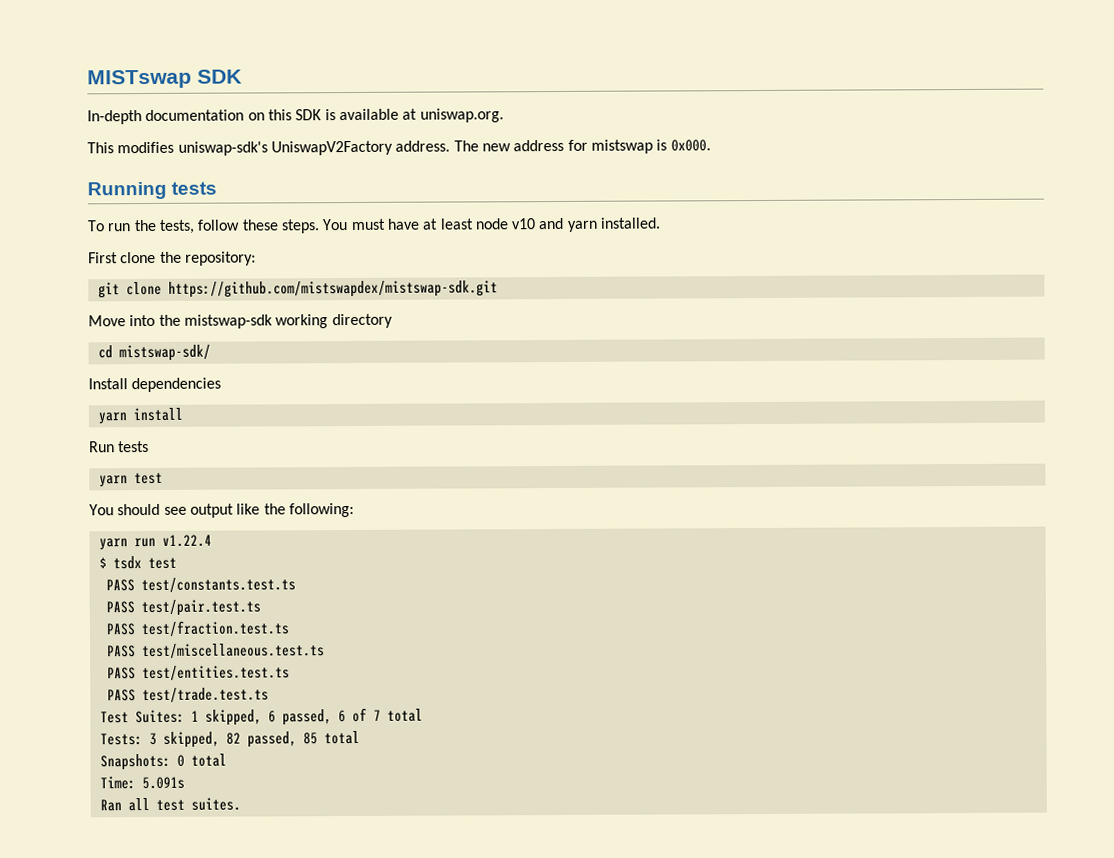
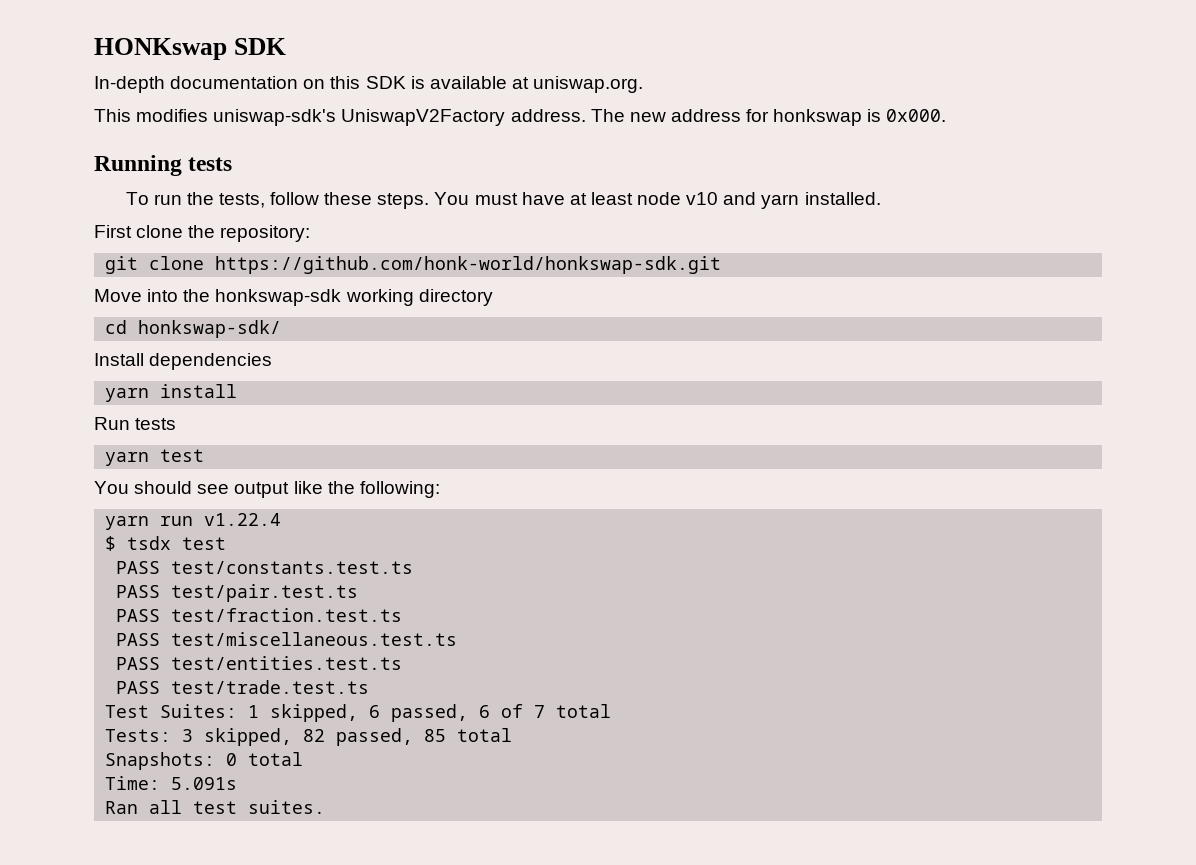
- MISTswap SDK
+ HONKswap SDK
- The new address for mistswap is 0x000.
+ The new address for honkswap is 0x000.
- git clone https://github.com/mistswapdex/mistswap-sdk.git
+ git clone https://github.com/honk-world/honkswap-sdk.git
- Move into the mistswap-sdk working directory
+ Move into the honkswap-sdk working directory
- cd mistswap-sdk/
+ cd honkswap-sdk/

